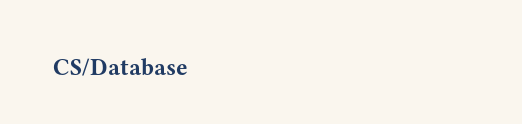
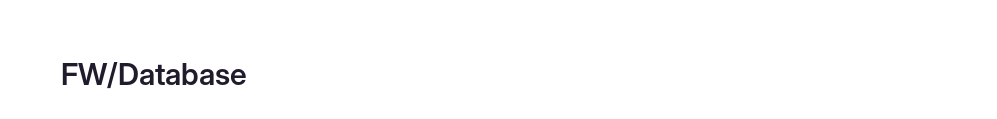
- CS/Database
+ FW/Database

